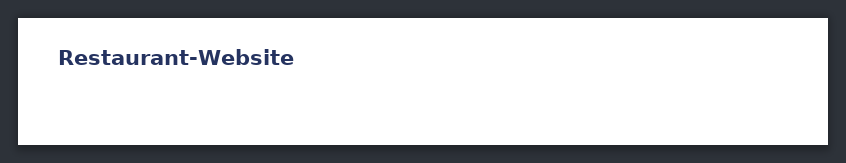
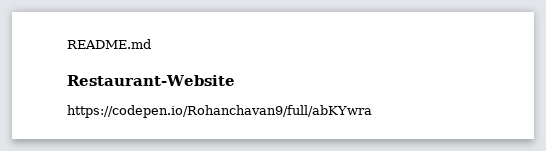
+ README.md
+ https://codepen.io/Rohanchavan9/full/abKYwra

